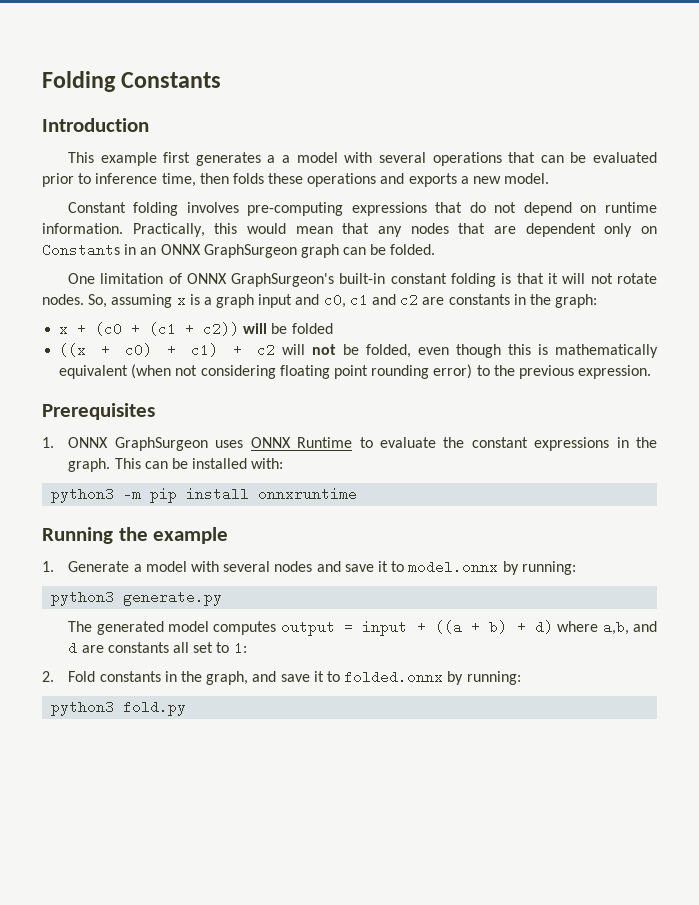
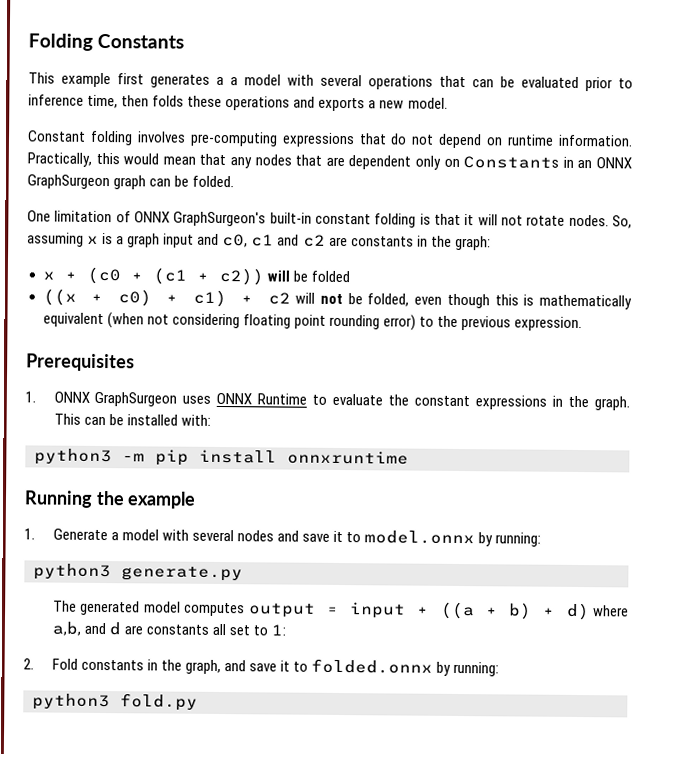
- Introduction

